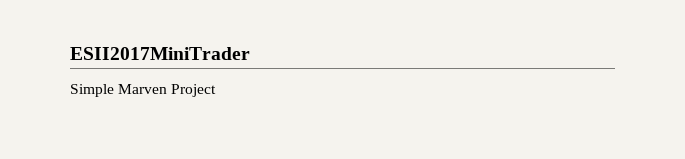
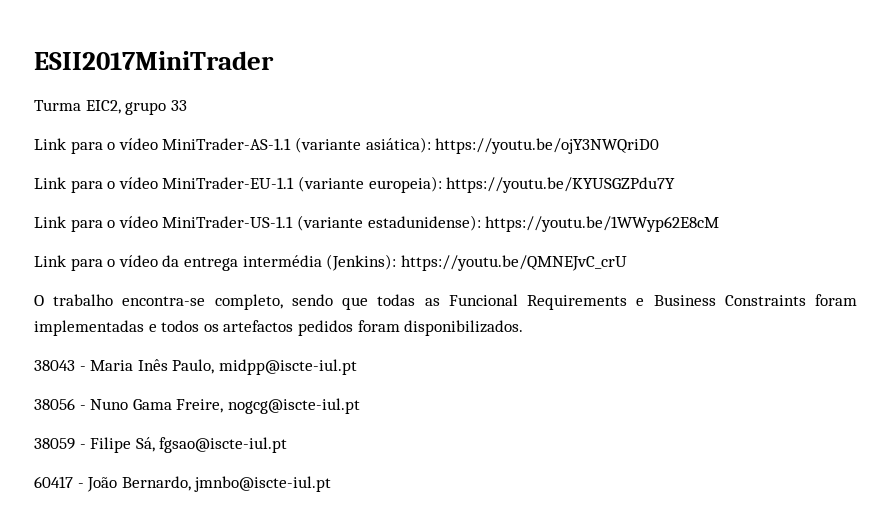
- Simple Marven Project
+ Turma EIC2, grupo 33
+ Link para o vídeo MiniTrader-AS-1.1 (variante asiática): https://youtu.be/ojY3NWQriD0
+ Link para o vídeo MiniTrader-EU-1.1 (variante europeia): https://youtu.be/KYUSGZPdu7Y
+ Link para o vídeo MiniTrader-US-1.1 (variante estadunidense): https://youtu.be/1WWyp62E8cM
+ Link para o vídeo da entrega intermédia (Jenkins): https://youtu.be/QMNEJvC_crU
+ O trabalho encontra-se completo, sendo que todas as Funcional Requirements e Business Constraints foram implementadas e todos os artefactos pedidos foram disponibilizados.
+ 38043 - Maria Inês Paulo, midpp@iscte-iul.pt
+ 38056 - Nuno Gama Freire, nogcg@iscte-iul.pt
+ 38059 - Filipe Sá, fgsao@iscte-iul.pt
+ 60417 - João Bernardo, jmnbo@iscte-iul.pt

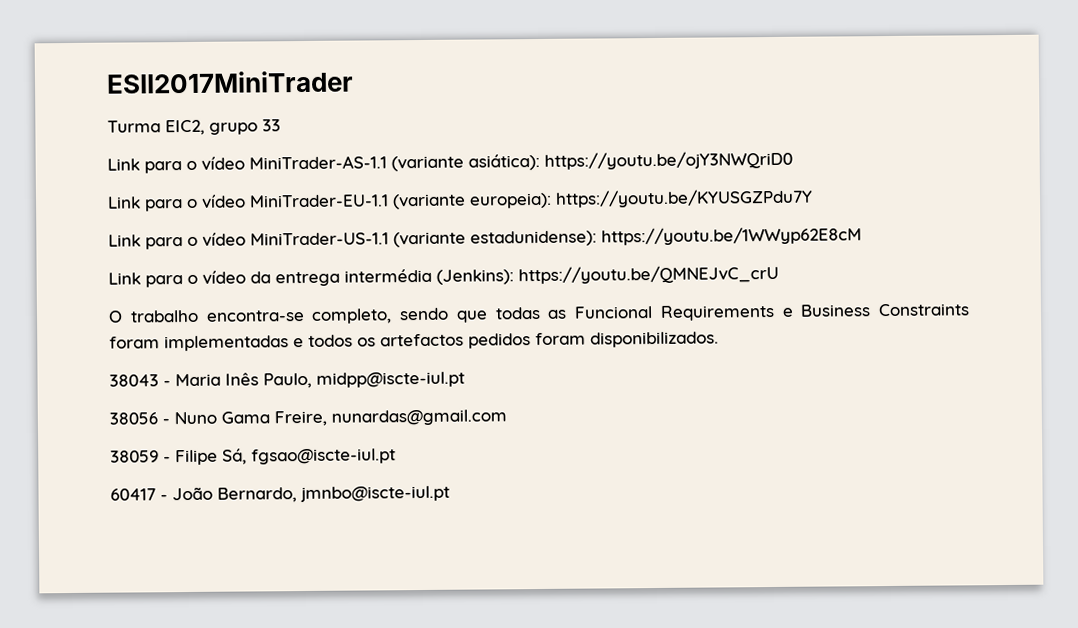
- 38056 - Nuno Gama Freire, nogcg@iscte-iul.pt
+ 38056 - Nuno Gama Freire, nunardas@gmail.com

